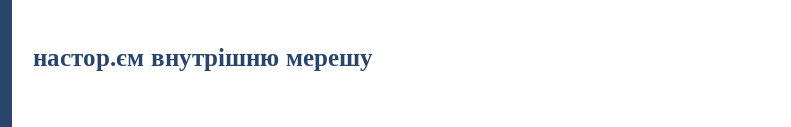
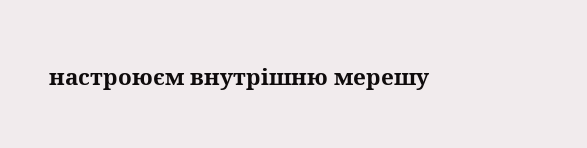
- настор.єм внутрішню мерешу
+ настроюєм внутрішню мерешу

